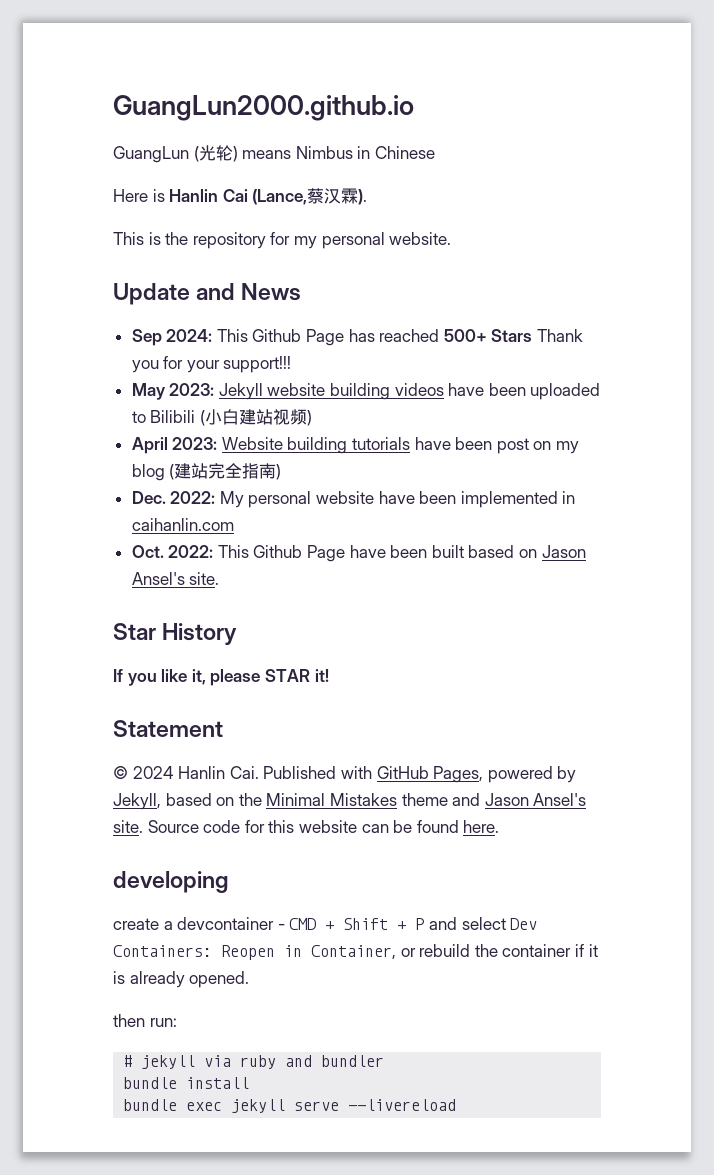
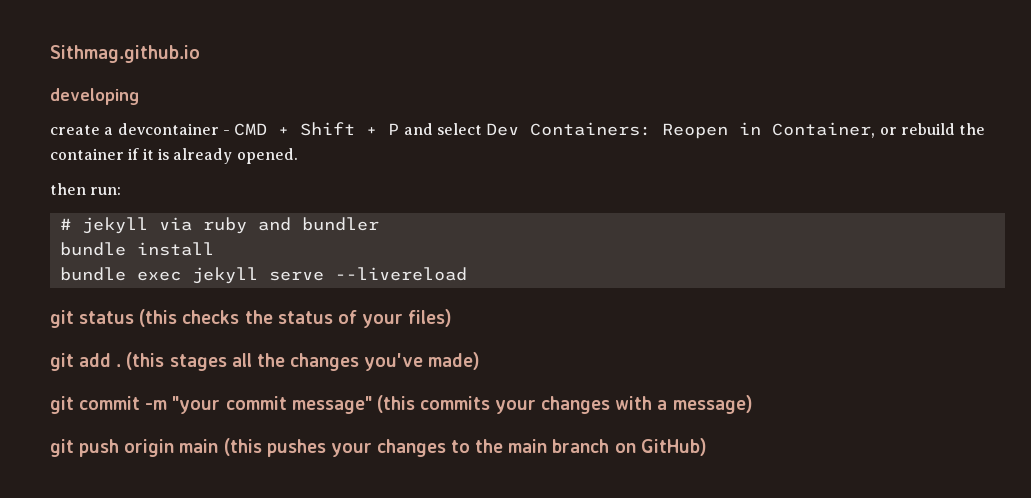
- GuangLun2000.github.io
- GuangLun (光轮) means Nimbus in Chinese
- Here is Hanlin Cai (Lance,蔡汉霖).
- This is the repository for my personal website.
- Update and News
- Sep 2024: This Github Page has reached 500+ Stars Thank you for your support!!!
- May 2023: Jekyll website building videos have been uploaded to Bilibili (小白建站视频)
- April 2023: Website building tutorials have been post on my blog (建站完全指南)
- Dec. 2022: My personal website have been implemented in caihanlin.com
- Oct. 2022: This Github Page have been built based on Jason Ansel's site.
- Star History
- If you like it, please STAR it!
- Statement
- © 2024 Hanlin Cai. Published with GitHub Pages, powered by Jekyll, based on the Minimal Mistakes theme and Jason Ansel's site. Source code for this website can be found here.
+ Sithmag.github.io
+ git status (this checks the status of your files)
+ git add . (this stages all the changes you've made)
+ git commit -m "your commit message" (this commits your changes with a message)
+ git push origin main (this pushes your changes to the main branch on GitHub)

